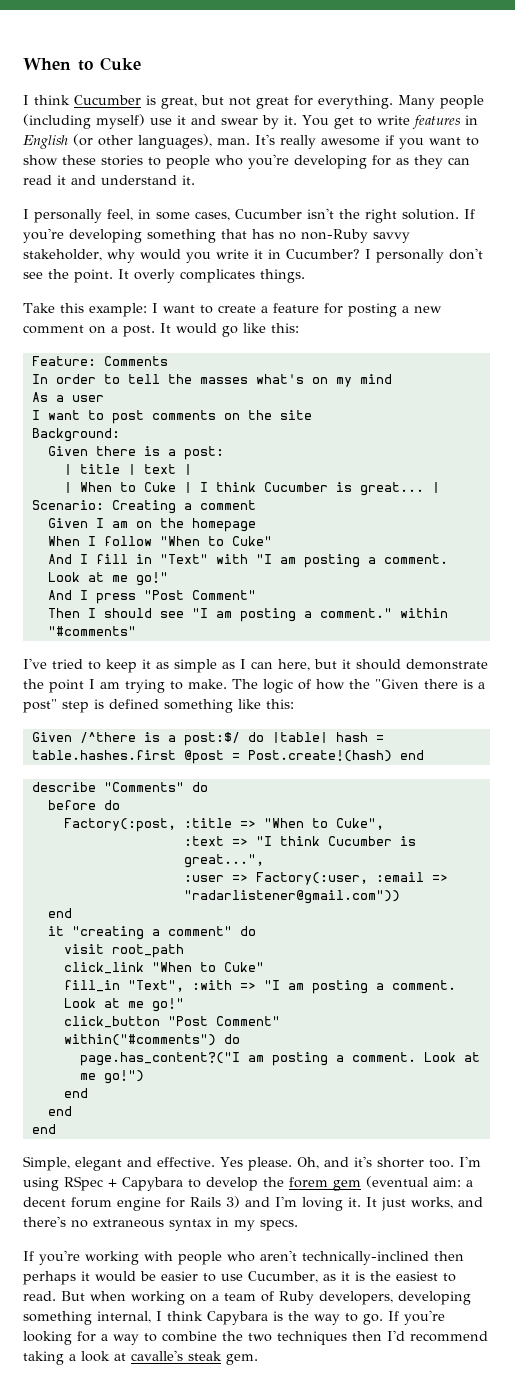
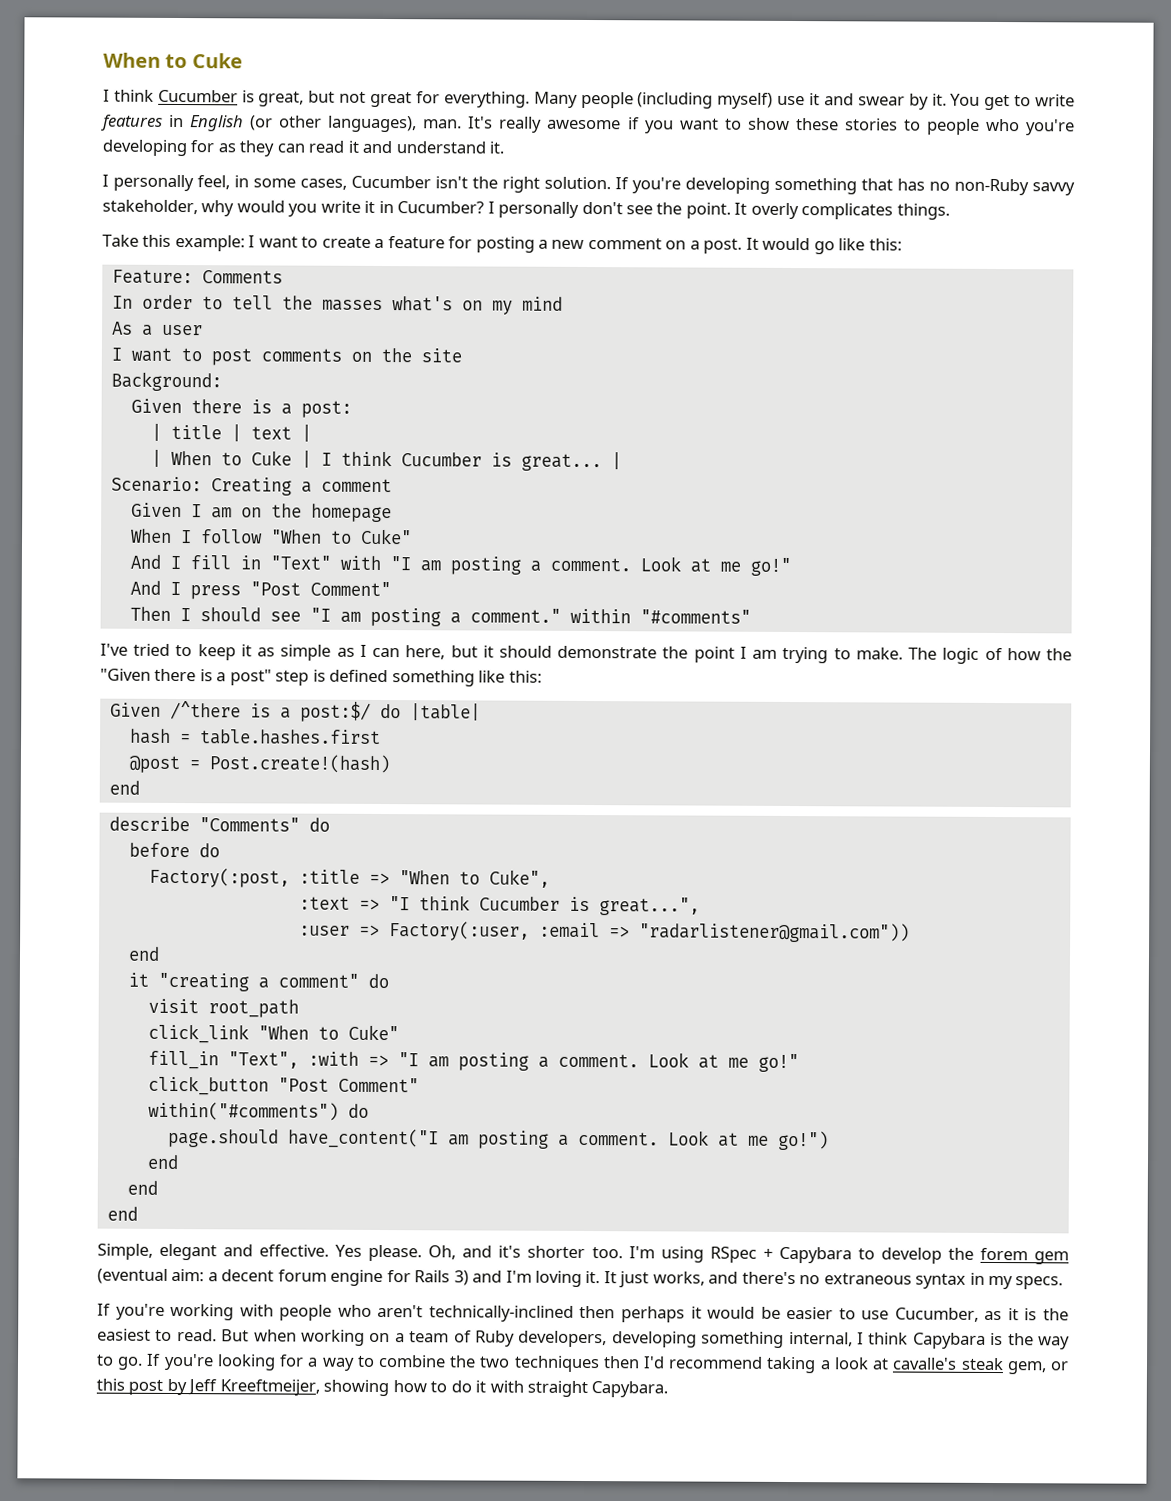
- Given /^there is a post:$/ do |table| hash = table.hashes.first @post = Post.create!(hash) end
+ Given /^there is a post:$/ do |table|
+ hash = table.hashes.first
+ @post = Post.create!(hash)
+ end
- page.has_content?("I am posting a comment.
+ page.should have_content("I am posting a comment.
- If you're looking for a way to combine the two techniques then I'd recommend taking a look at cavalle's steak gem.
+ If you're looking for a way to combine the two techniques then I'd recommend taking a look at cavalle's steak gem, or this post by Jeff Kreeftmeijer, showing how to do it with straight Capybara.

